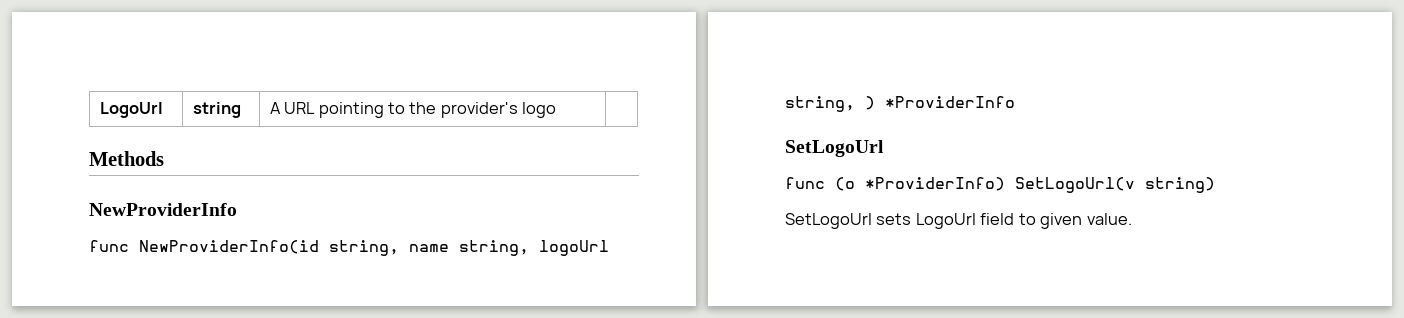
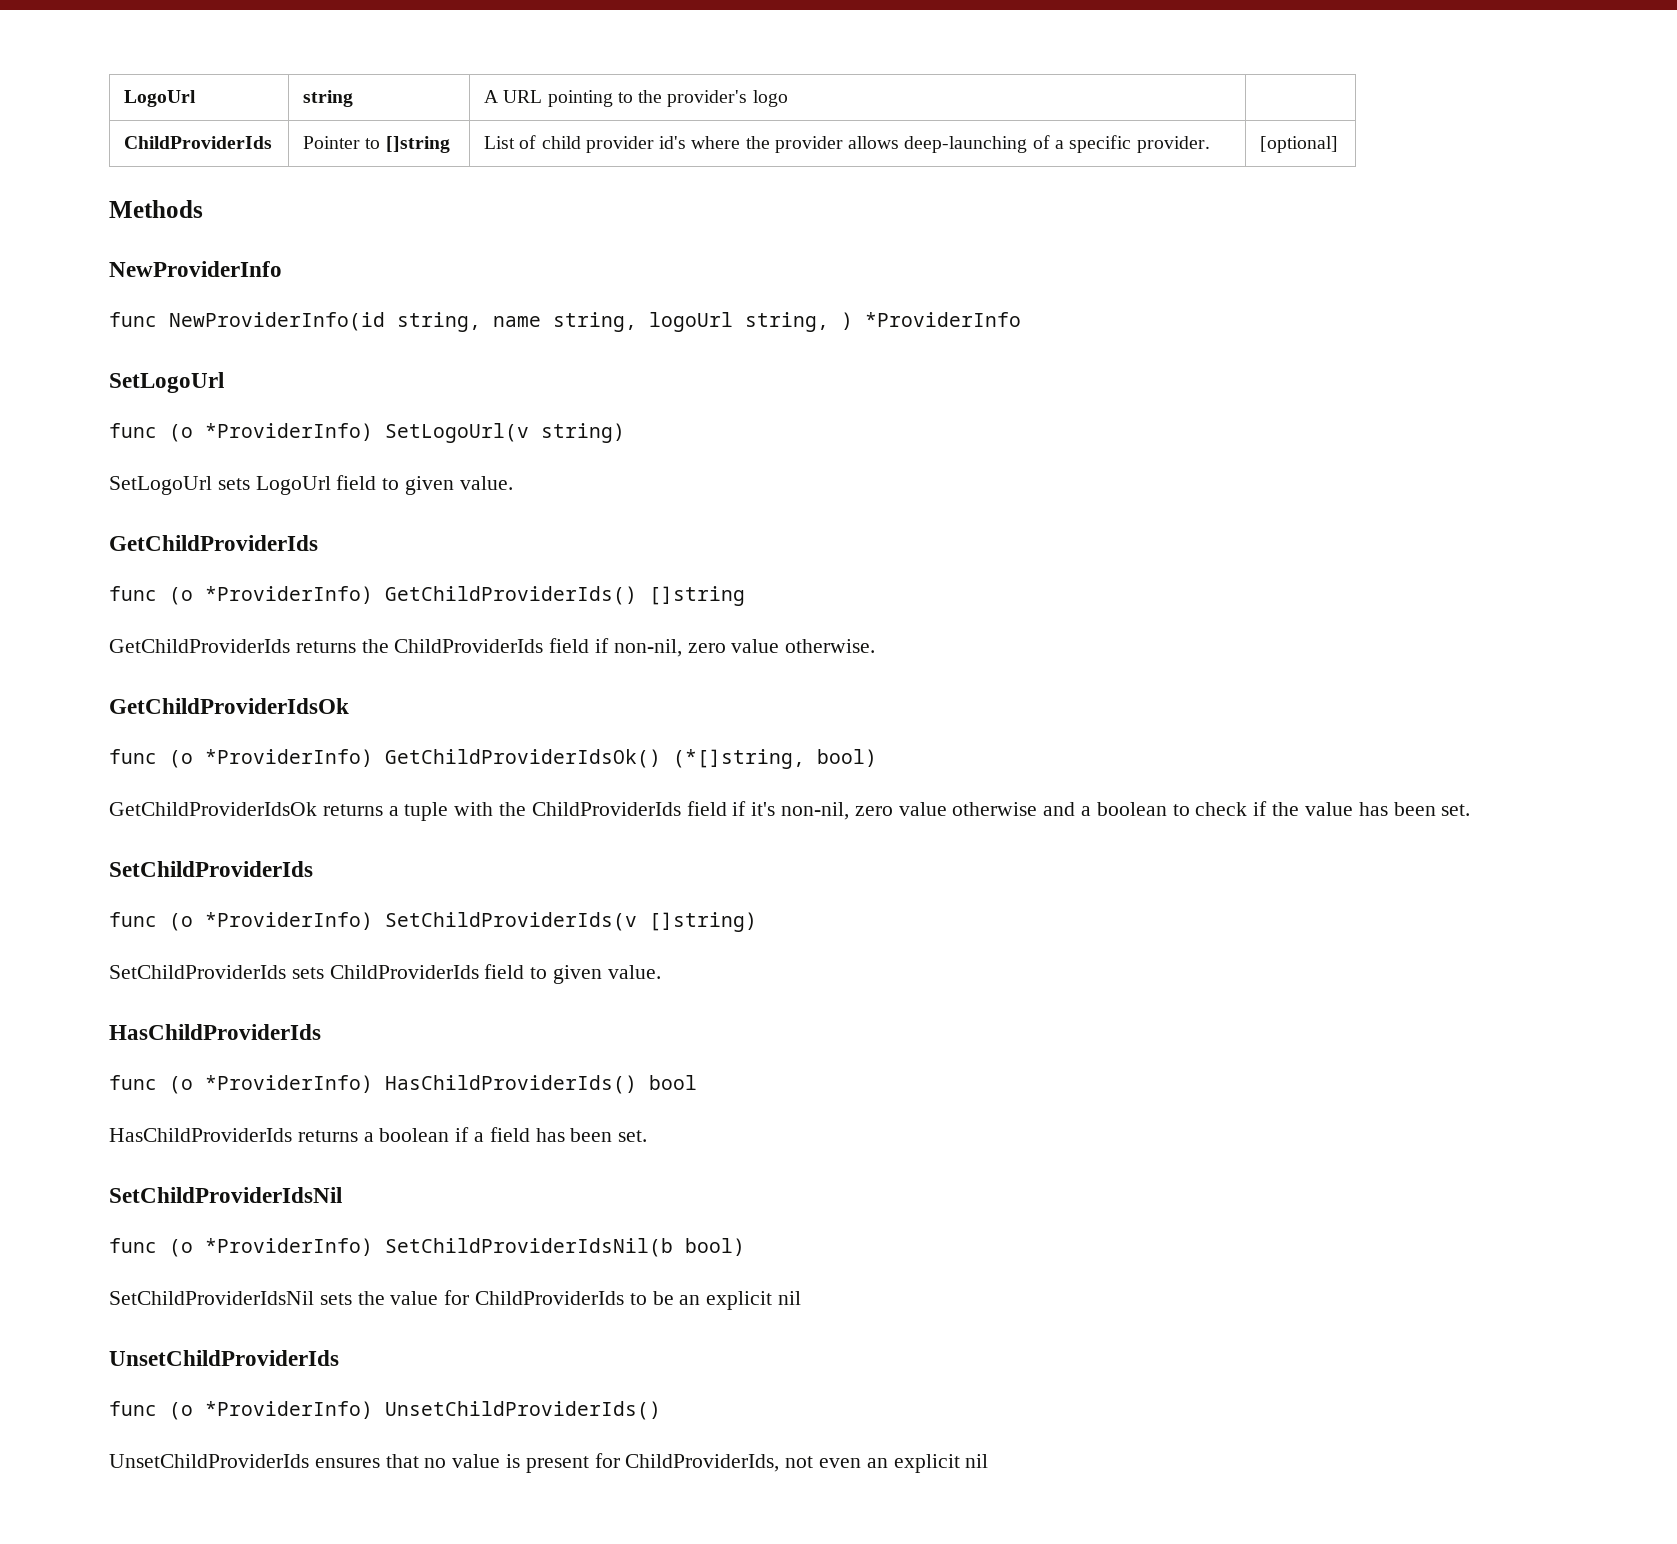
+ ChildProviderIds | Pointer to []string | List of child provider id's where the provider allows deep-launching of a specific provider. | [optional]
  SetLogoUrl sets LogoUrl field to given value.
+ GetChildProviderIds
+ func (o *ProviderInfo) GetChildProviderIds() []string
+ GetChildProviderIds returns the ChildProviderIds field if non-nil, zero value otherwise.
+ GetChildProviderIdsOk
+ func (o *ProviderInfo) GetChildProviderIdsOk() (*[]string, bool)
+ GetChildProviderIdsOk returns a tuple with the ChildProviderIds field if it's non-nil, zero value otherwise and a boolean to check if the value has been set.
+ SetChildProviderIds
+ func (o *ProviderInfo) SetChildProviderIds(v []string)
+ SetChildProviderIds sets ChildProviderIds field to given value.
+ HasChildProviderIds
+ func (o *ProviderInfo) HasChildProviderIds() bool
+ HasChildProviderIds returns a boolean if a field has been set.
+ SetChildProviderIdsNil
+ func (o *ProviderInfo) SetChildProviderIdsNil(b bool)
+ SetChildProviderIdsNil sets the value for ChildProviderIds to be an explicit nil
+ UnsetChildProviderIds
+ func (o *ProviderInfo) UnsetChildProviderIds()
+ UnsetChildProviderIds ensures that no value is present for ChildProviderIds, not even an explicit nil

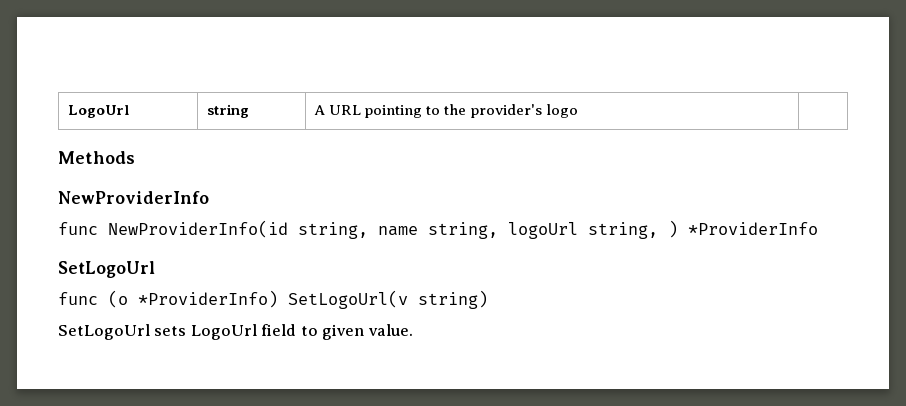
- ChildProviderIds | Pointer to []string | List of child provider id's where the provider allows deep-launching of a specific provider. | [optional]
  SetLogoUrl sets LogoUrl field to given value.
- GetChildProviderIds
- func (o *ProviderInfo) GetChildProviderIds() []string
- GetChildProviderIds returns the ChildProviderIds field if non-nil, zero value otherwise.
- GetChildProviderIdsOk
- func (o *ProviderInfo) GetChildProviderIdsOk() (*[]string, bool)
- GetChildProviderIdsOk returns a tuple with the ChildProviderIds field if it's non-nil, zero value otherwise and a boolean to check if the value has been set.
- SetChildProviderIds
- func (o *ProviderInfo) SetChildProviderIds(v []string)
- SetChildProviderIds sets ChildProviderIds field to given value.
- HasChildProviderIds
- func (o *ProviderInfo) HasChildProviderIds() bool
- HasChildProviderIds returns a boolean if a field has been set.
- SetChildProviderIdsNil
- func (o *ProviderInfo) SetChildProviderIdsNil(b bool)
- SetChildProviderIdsNil sets the value for ChildProviderIds to be an explicit nil
- UnsetChildProviderIds
- func (o *ProviderInfo) UnsetChildProviderIds()
- UnsetChildProviderIds ensures that no value is present for ChildProviderIds, not even an explicit nil

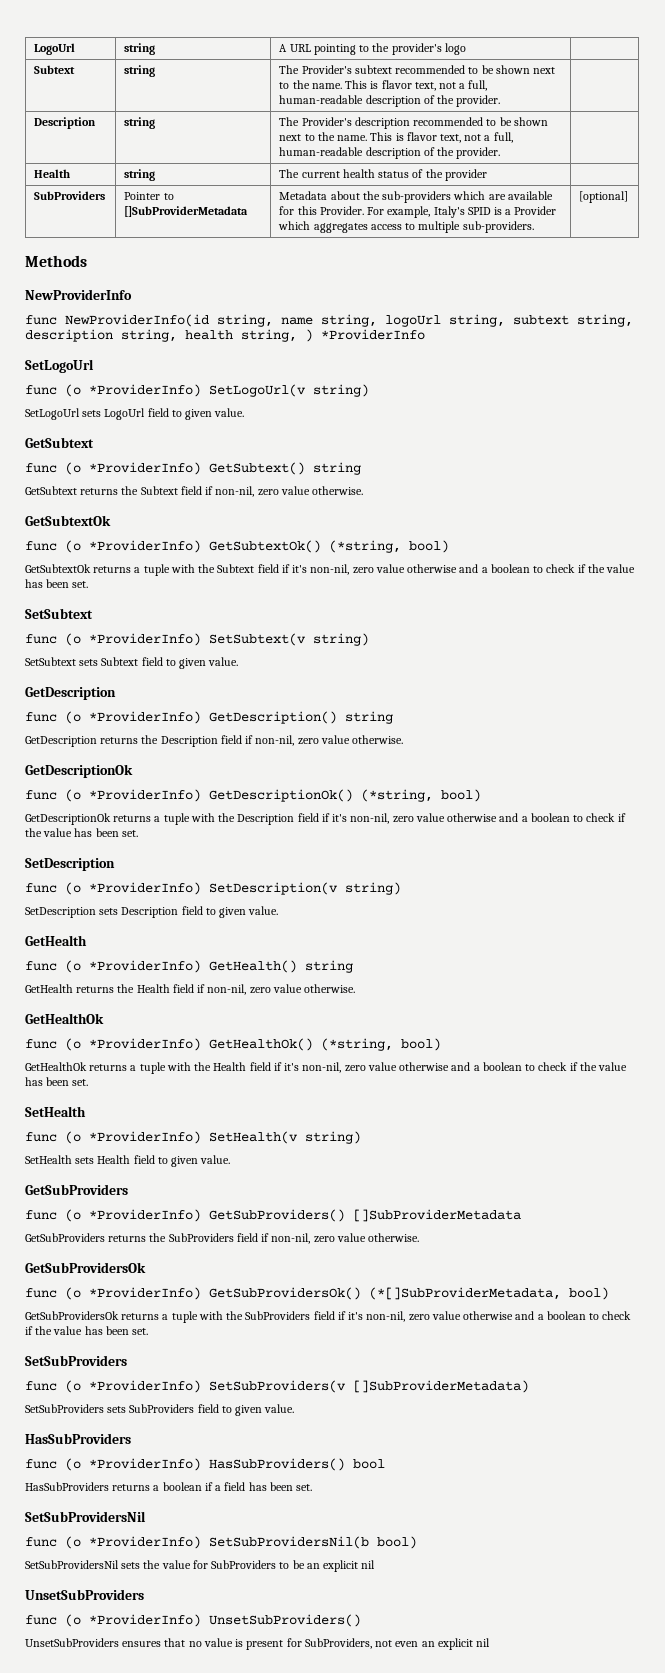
+ Subtext | string | The Provider's subtext recommended to be shown next to the name. This is flavor text, not a full, human-readable description of the provider. |
+ Description | string | The Provider's description recommended to be shown next to the name. This is flavor text, not a full, human-readable description of the provider. |
+ Health | string | The current health status of the provider |
+ SubProviders | Pointer to []SubProviderMetadata | Metadata about the sub-providers which are available for this Provider. For example, Italy's SPID is a Provider which aggregates access to multiple sub-providers. | [optional]
- func NewProviderInfo(id string, name string, logoUrl string, ) *ProviderInfo
+ func NewProviderInfo(id string, name string, logoUrl string, subtext string, description string, health string, ) *ProviderInfo
  SetLogoUrl sets LogoUrl field to given value.
+ GetSubtext
+ func (o *ProviderInfo) GetSubtext() string
+ GetSubtext returns the Subtext field if non-nil, zero value otherwise.
+ GetSubtextOk
+ func (o *ProviderInfo) GetSubtextOk() (*string, bool)
+ GetSubtextOk returns a tuple with the Subtext field if it's non-nil, zero value otherwise and a boolean to check if the value has been set.
+ SetSubtext
+ func (o *ProviderInfo) SetSubtext(v string)
+ SetSubtext sets Subtext field to given value.
+ GetDescription
+ func (o *ProviderInfo) GetDescription() string
+ GetDescription returns the Description field if non-nil, zero value otherwise.
+ GetDescriptionOk
+ func (o *ProviderInfo) GetDescriptionOk() (*string, bool)
+ GetDescriptionOk returns a tuple with the Description field if it's non-nil, zero value otherwise and a boolean to check if the value has been set.
+ SetDescription
+ func (o *ProviderInfo) SetDescription(v string)
+ SetDescription sets Description field to given value.
+ GetHealth
+ func (o *ProviderInfo) GetHealth() string
+ GetHealth returns the Health field if non-nil, zero value otherwise.
+ GetHealthOk
+ func (o *ProviderInfo) GetHealthOk() (*string, bool)
+ GetHealthOk returns a tuple with the Health field if it's non-nil, zero value otherwise and a boolean to check if the value has been set.
+ SetHealth
+ func (o *ProviderInfo) SetHealth(v string)
+ SetHealth sets Health field to given value.
+ GetSubProviders
+ func (o *ProviderInfo) GetSubProviders() []SubProviderMetadata
+ GetSubProviders returns the SubProviders field if non-nil, zero value otherwise.
+ GetSubProvidersOk
+ func (o *ProviderInfo) GetSubProvidersOk() (*[]SubProviderMetadata, bool)
+ GetSubProvidersOk returns a tuple with the SubProviders field if it's non-nil, zero value otherwise and a boolean to check if the value has been set.
+ SetSubProviders
+ func (o *ProviderInfo) SetSubProviders(v []SubProviderMetadata)
+ SetSubProviders sets SubProviders field to given value.
+ HasSubProviders
+ func (o *ProviderInfo) HasSubProviders() bool
+ HasSubProviders returns a boolean if a field has been set.
+ SetSubProvidersNil
+ func (o *ProviderInfo) SetSubProvidersNil(b bool)
+ SetSubProvidersNil sets the value for SubProviders to be an explicit nil
+ UnsetSubProviders
+ func (o *ProviderInfo) UnsetSubProviders()
+ UnsetSubProviders ensures that no value is present for SubProviders, not even an explicit nil

